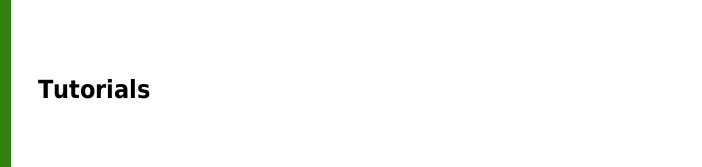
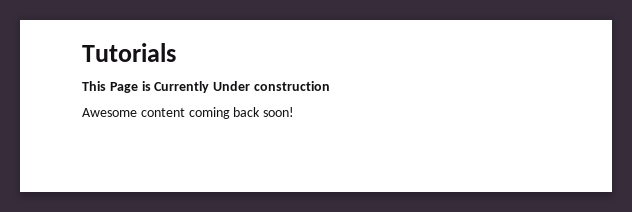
+ This Page is Currently Under construction
+ Awesome content coming back soon!

